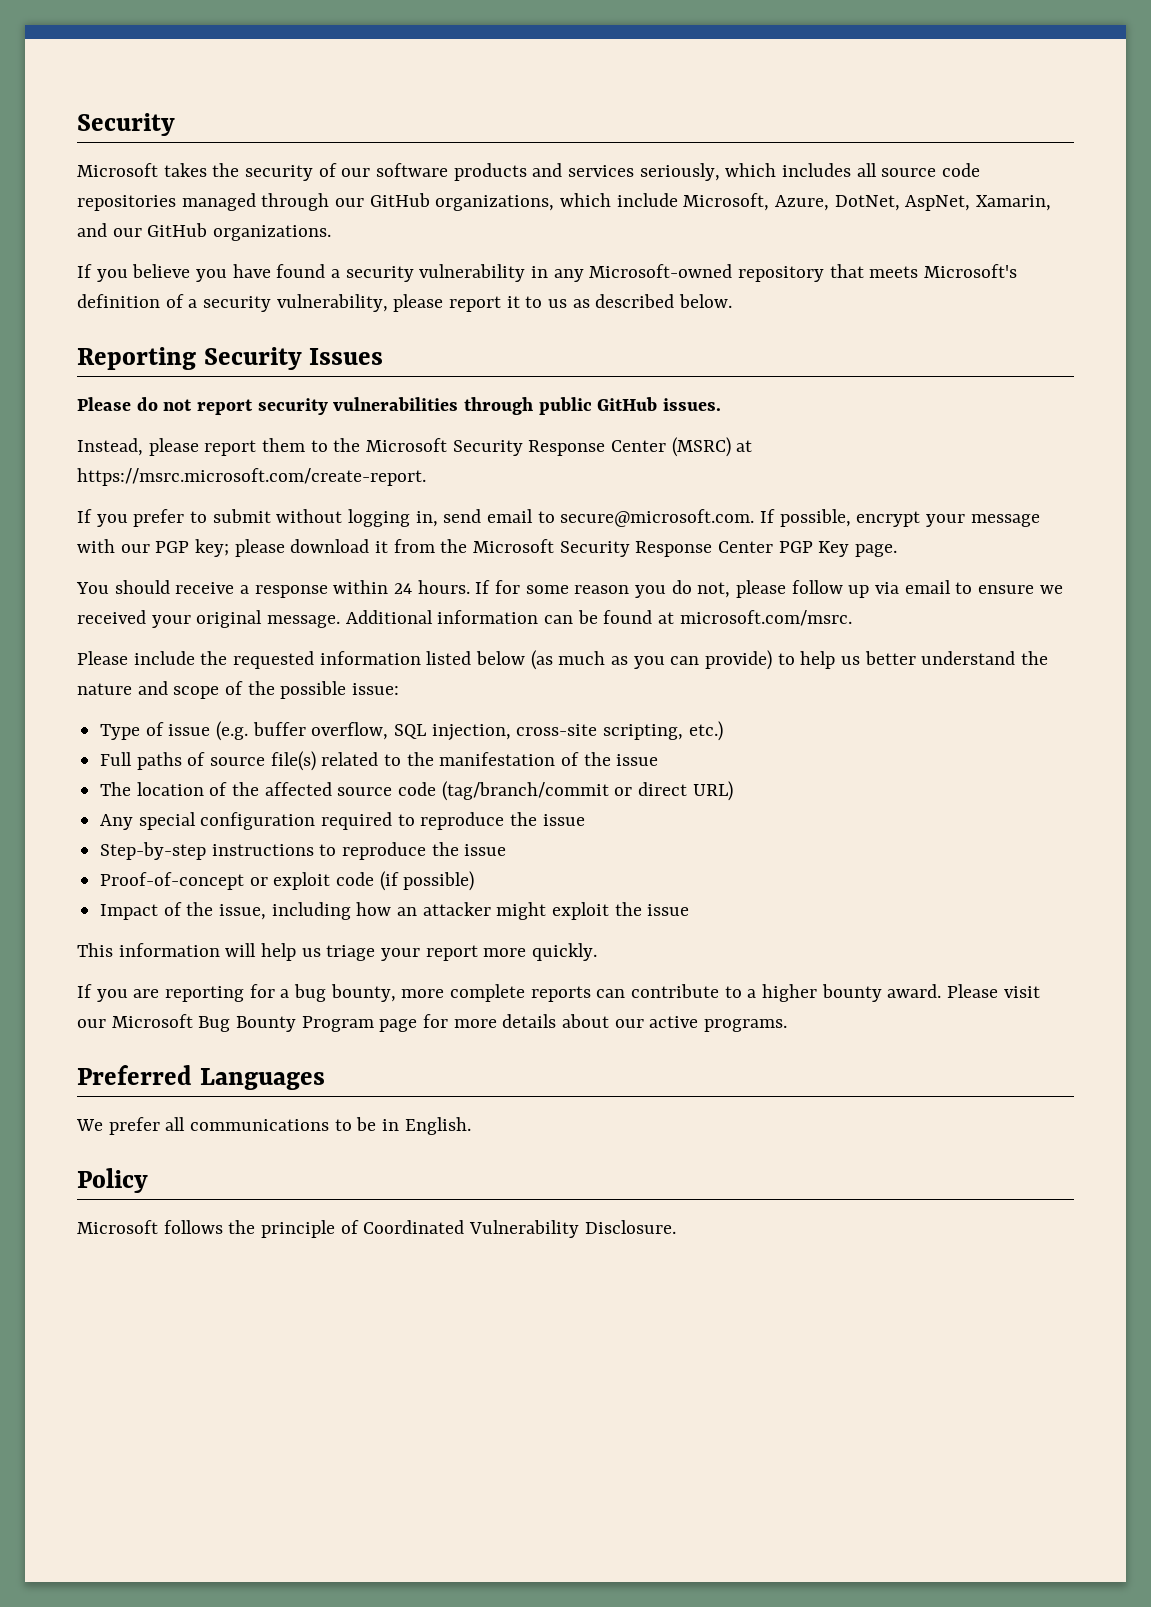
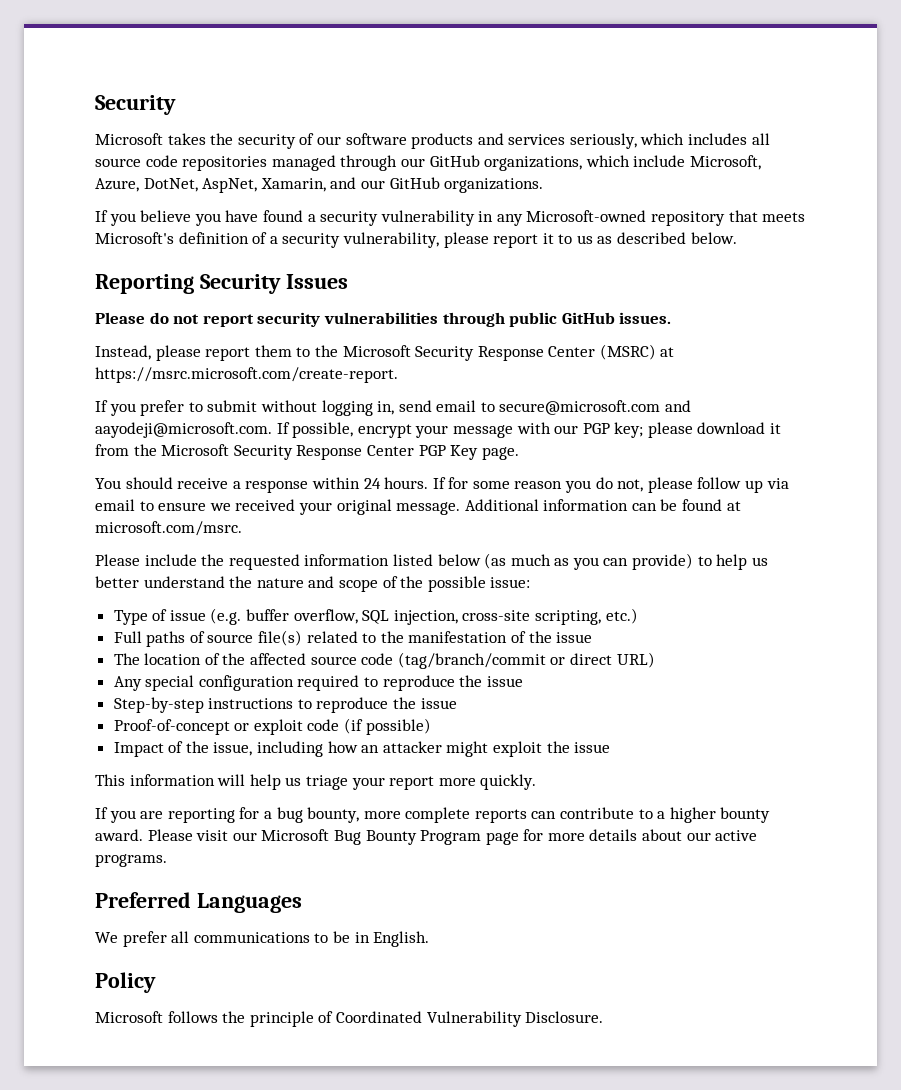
- If you prefer to submit without logging in, send email to secure@microsoft.com. If possible, encrypt your message with our PGP key; please download it from the Microsoft Security Response Center PGP Key page.
+ If you prefer to submit without logging in, send email to secure@microsoft.com and aayodeji@microsoft.com. If possible, encrypt your message with our PGP key; please download it from the Microsoft Security Response Center PGP Key page.

